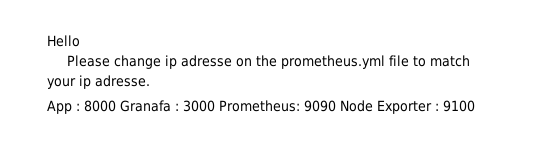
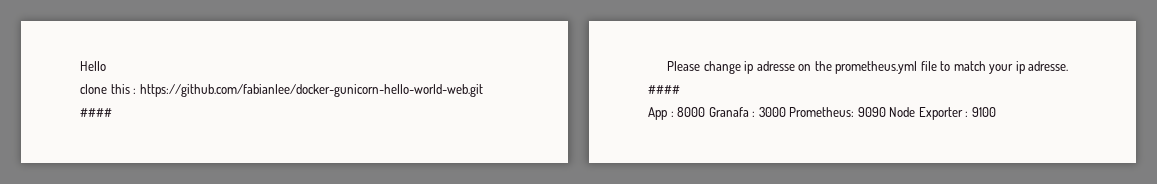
+ clone this : https://github.com/fabianlee/docker-gunicorn-hello-world-web.git
+ ####
  Please change ip adresse on the prometheus.yml file to match your ip adresse.
+ ####

